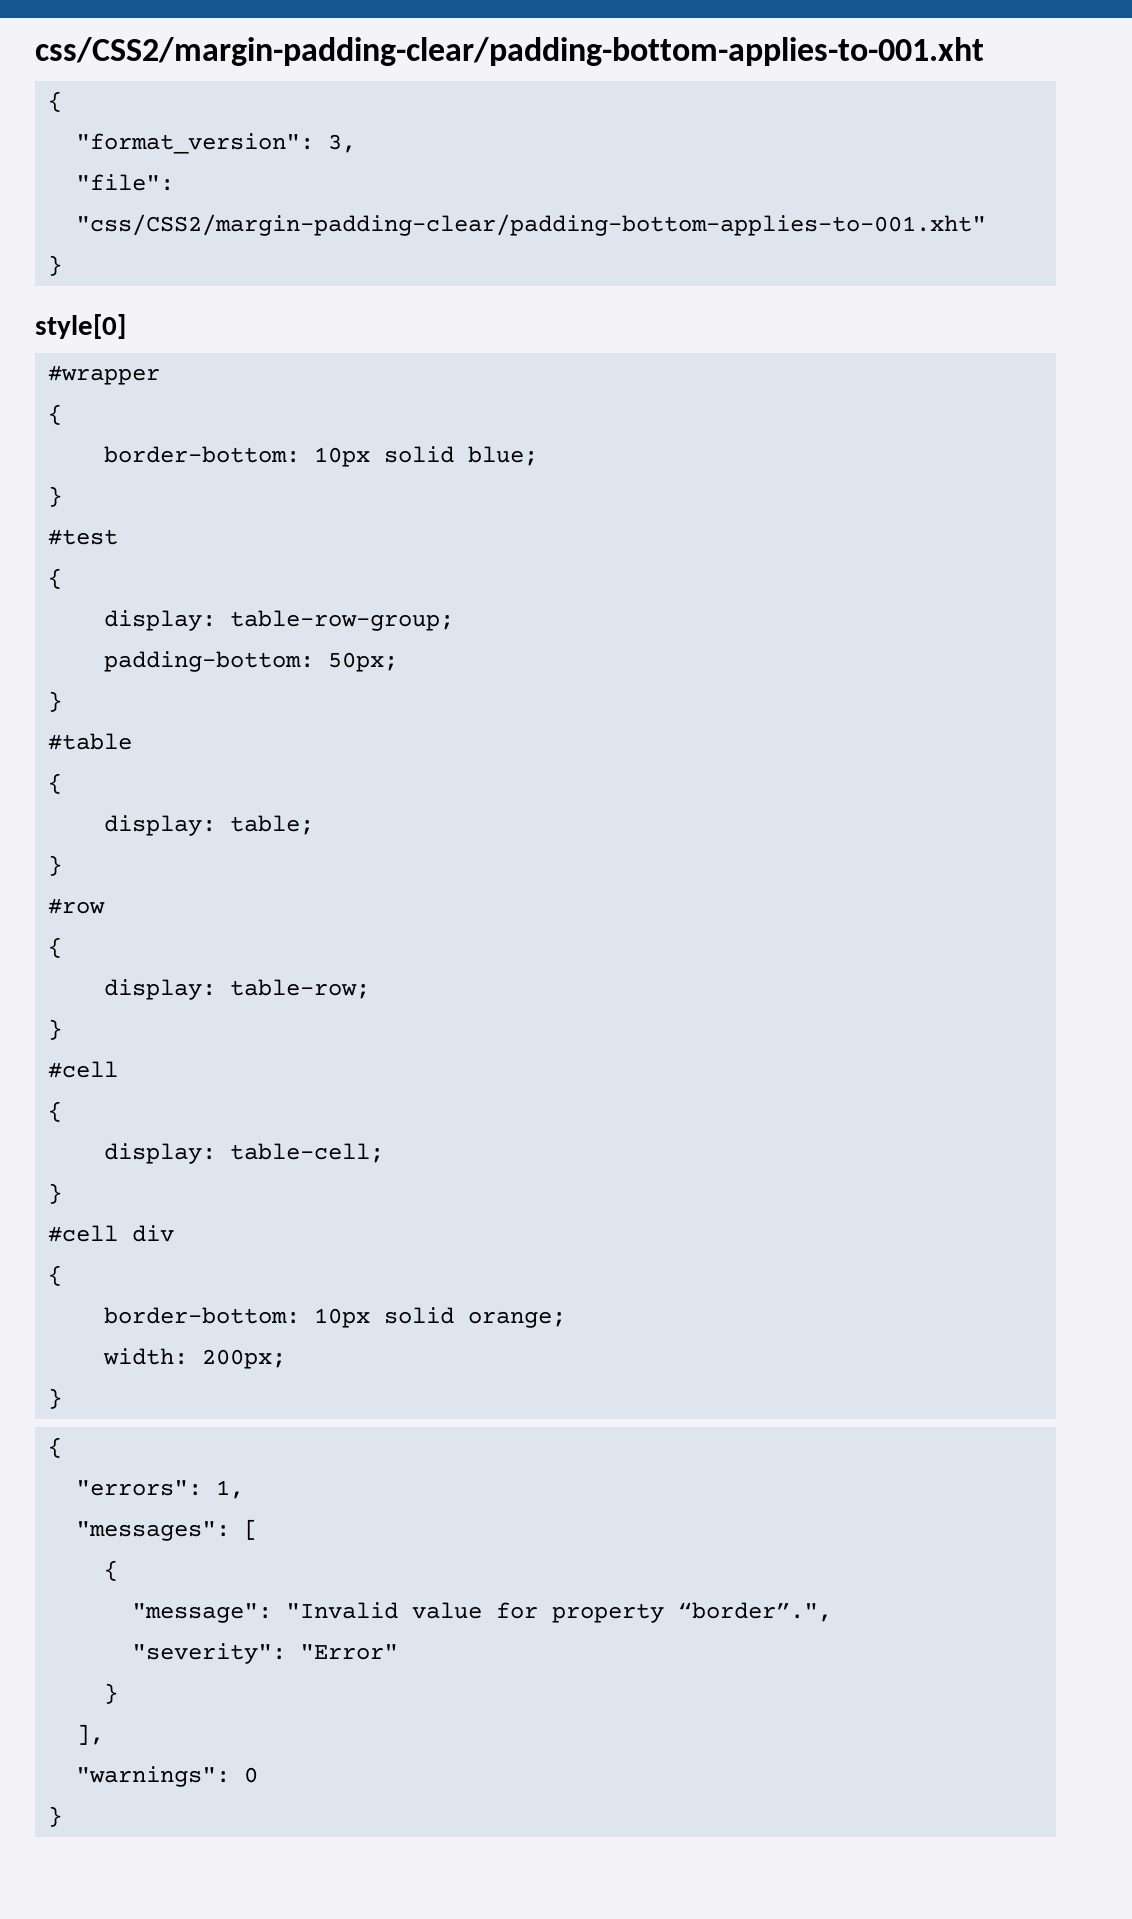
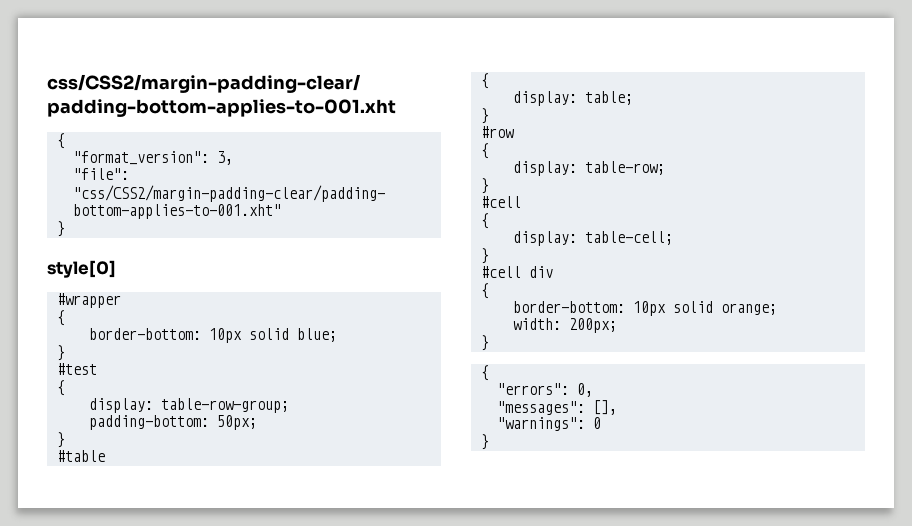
- "errors": 1,
+ "errors": 0,
- "messages": [
- {
- "message": "Invalid value for property “border”.",
- "severity": "Error"
- }
- ],
+ "messages": [],

